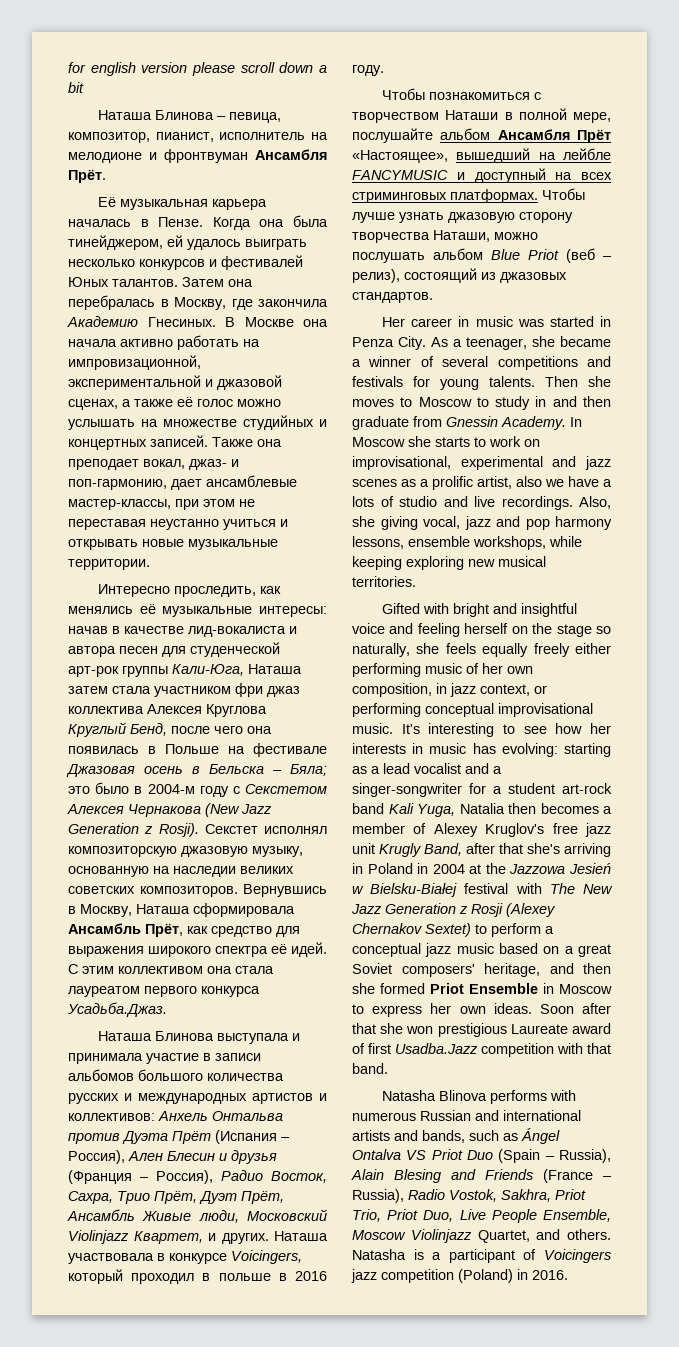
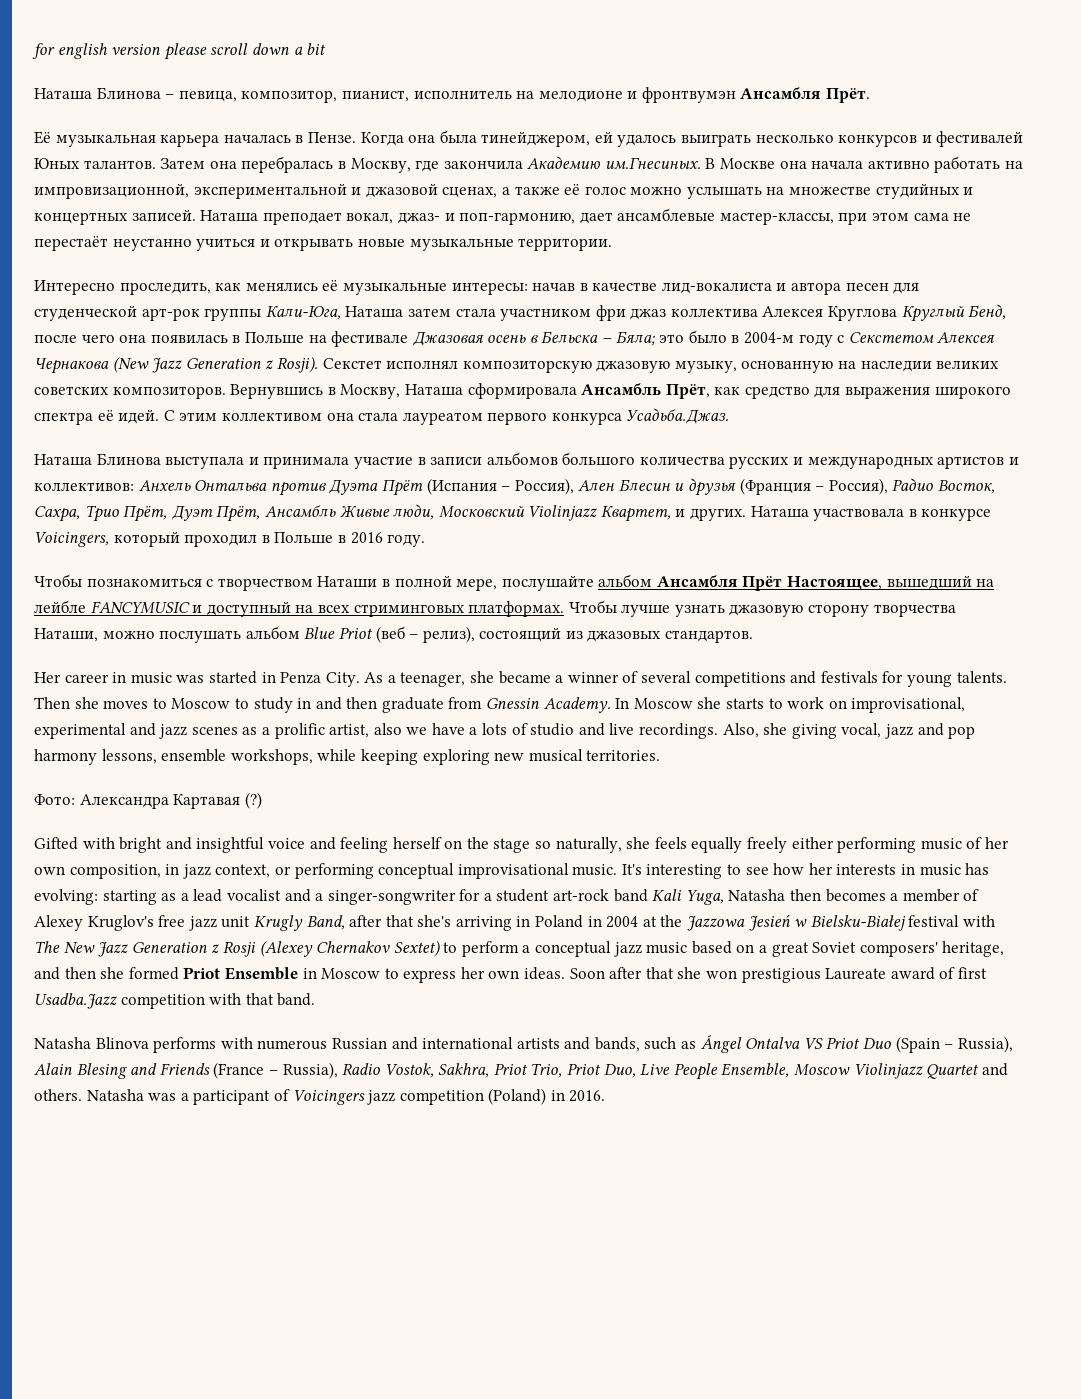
- Наташа Блинова – певица, композитор, пианист, исполнитель на мелодионе и фронтвуман Ансамбля Прёт.
+ Наташа Блинова – певица, композитор, пианист, исполнитель на мелодионе и фронтвумэн Ансамбля Прёт.
- Затем она перебралась в Москву, где закончила Академию Гнесиных. В Москве она начала активно работать на импровизационной, экспериментальной и джазовой сценах, а также её голос можно услышать на множестве студийных и концертных записей.
+ Затем она перебралась в Москву, где закончила Академию им.Гнесиных. В Москве она начала активно работать на импровизационной, экспериментальной и джазовой сценах, а также её голос можно услышать на множестве студийных и концертных записей.
- Также она преподает вокал, джаз- и поп-гармонию, дает ансамблевые мастер-классы, при этом не переставая неустанно учиться и открывать новые музыкальные территории.
+ Наташа преподает вокал, джаз- и поп-гармонию, дает ансамблевые мастер-классы, при этом сама не перестаёт неустанно учиться и открывать новые музыкальные территории.
- Наташа участвовала в конкурсе Voicingers, который проходил в польше в 2016 году.
+ Наташа участвовала в конкурсе Voicingers, который проходил в Польше в 2016 году.
- Чтобы познакомиться с творчеством Наташи в полной мере, послушайте альбом Ансамбля Прёт «Настоящее», вышедший на лейбле FANCYMUSIC и доступный на всех стриминговых платформах.
+ Чтобы познакомиться с творчеством Наташи в полной мере, послушайте альбом Ансамбля Прёт Настоящее, вышедший на лейбле FANCYMUSIC и доступный на всех стриминговых платформах.
+ Фото: Александра Картавая (?)
- starting as a lead vocalist and a singer-songwriter for a student art-rock band Kali Yuga, Natalia then becomes a member of Alexey Kruglov's free jazz unit Krugly Band, after that she's arriving in Poland in 2004 at the Jazzowa Jesień w Bielsku-Białej festival with The New Jazz Generation z Rosji (Alexey Chernakov Sextet) to perform a conceptual jazz music based on a great Soviet composers' heritage, and then she formed Priot Ensemble in Moscow to express her own ideas.
+ starting as a lead vocalist and a singer-songwriter for a student art-rock band Kali Yuga, Natasha then becomes a member of Alexey Kruglov's free jazz unit Krugly Band, after that she's arriving in Poland in 2004 at the Jazzowa Jesień w Bielsku-Białej festival with The New Jazz Generation z Rosji (Alexey Chernakov Sextet) to perform a conceptual jazz music based on a great Soviet composers' heritage, and then she formed Priot Ensemble in Moscow to express her own ideas.
- Natasha Blinova performs with numerous Russian and international artists and bands, such as Ángel Ontalva VS Priot Duo (Spain – Russia), Alain Blesing and Friends (France – Russia), Radio Vostok, Sakhra, Priot Trio, Priot Duo, Live People Ensemble, Moscow Violinjazz Quartet, and others.
+ Natasha Blinova performs with numerous Russian and international artists and bands, such as Ángel Ontalva VS Priot Duo (Spain – Russia), Alain Blesing and Friends (France – Russia), Radio Vostok, Sakhra, Priot Trio, Priot Duo, Live People Ensemble, Moscow Violinjazz Quartet and others.
- Natasha is a participant of Voicingers jazz competition (Poland) in 2016.
+ Natasha was a participant of Voicingers jazz competition (Poland) in 2016.

